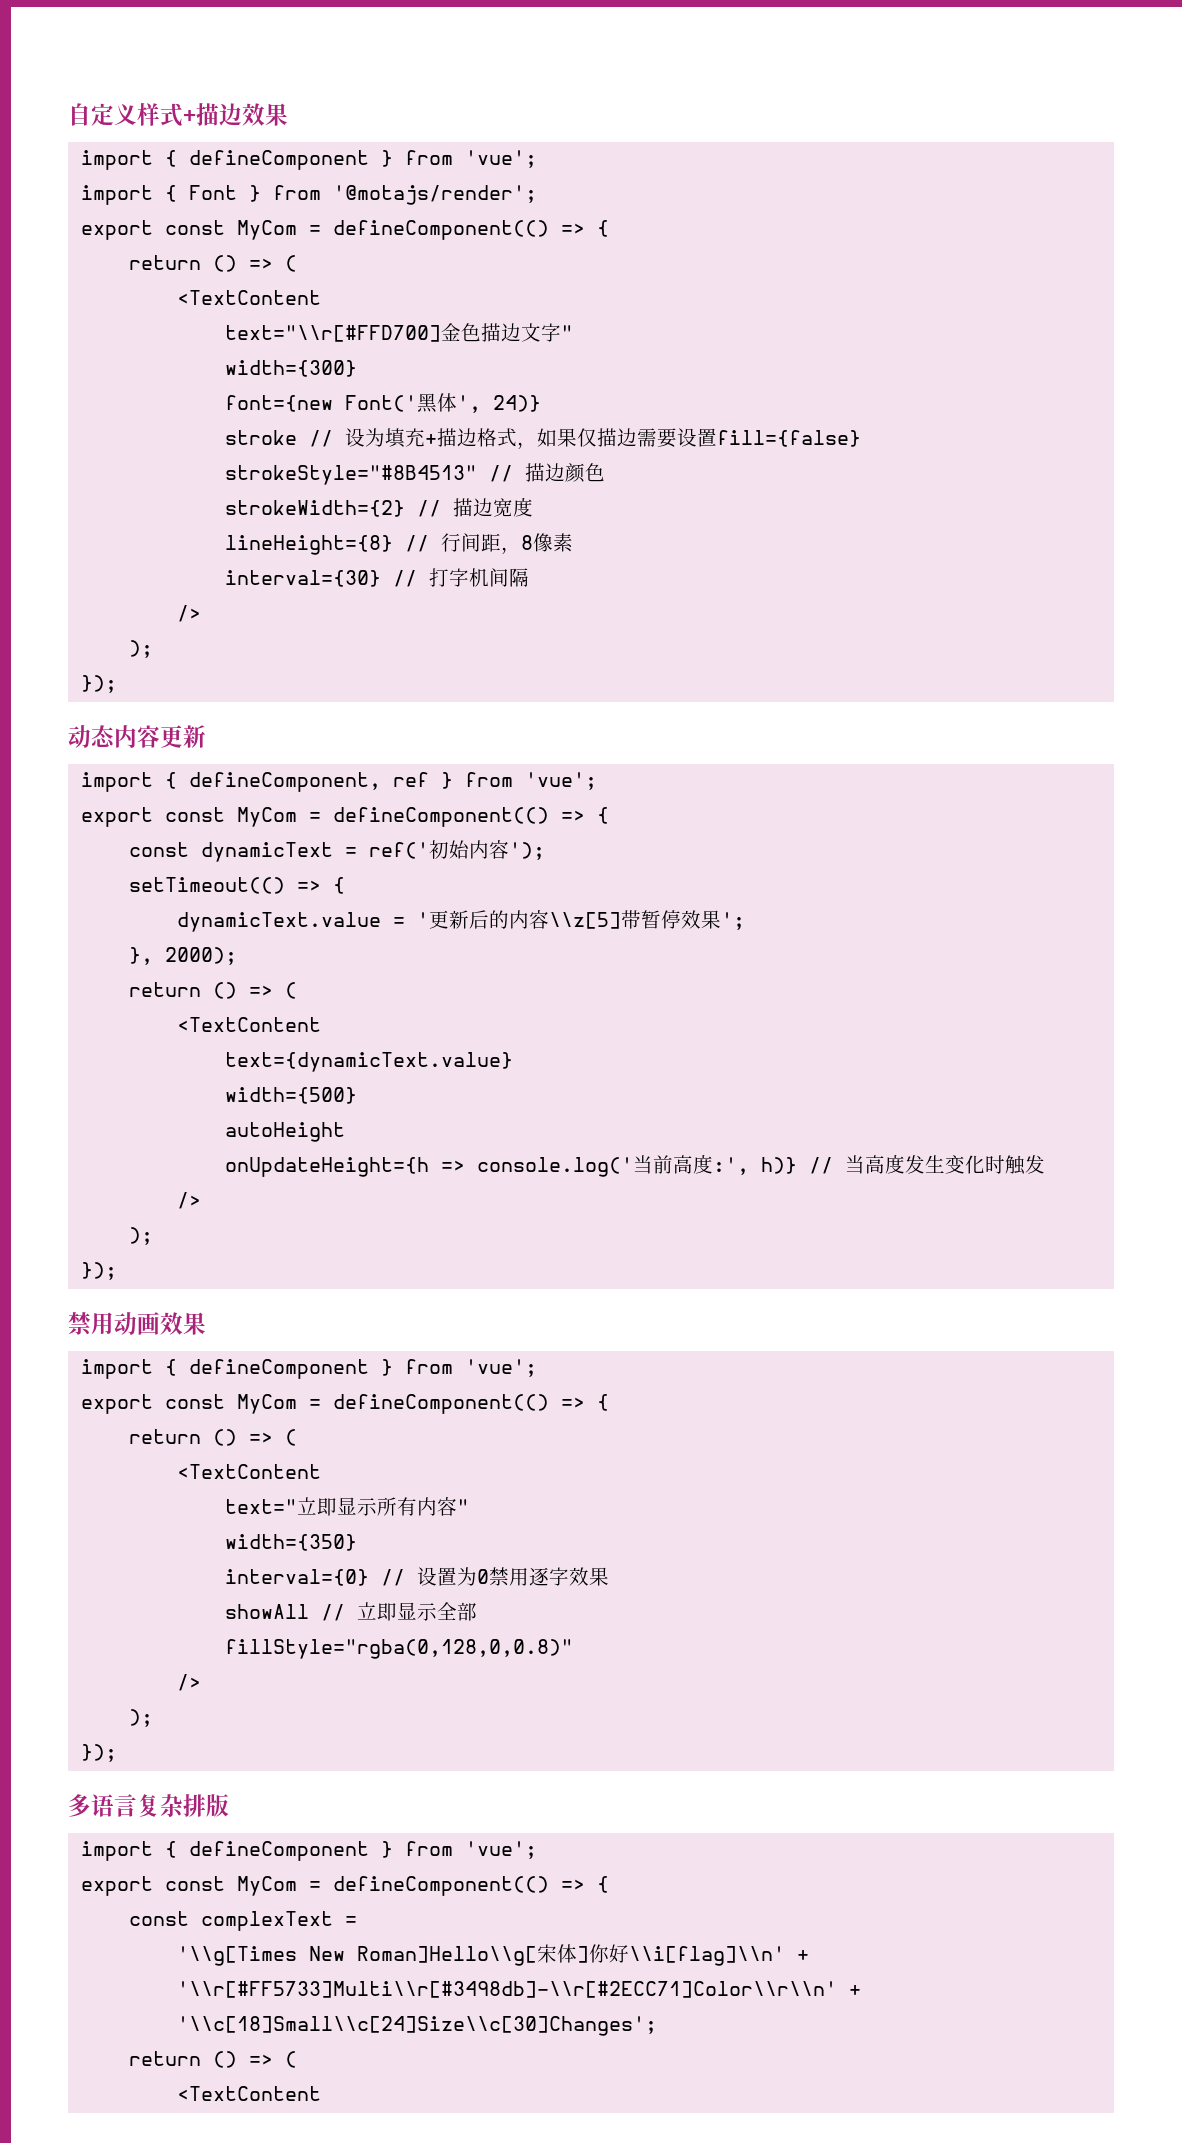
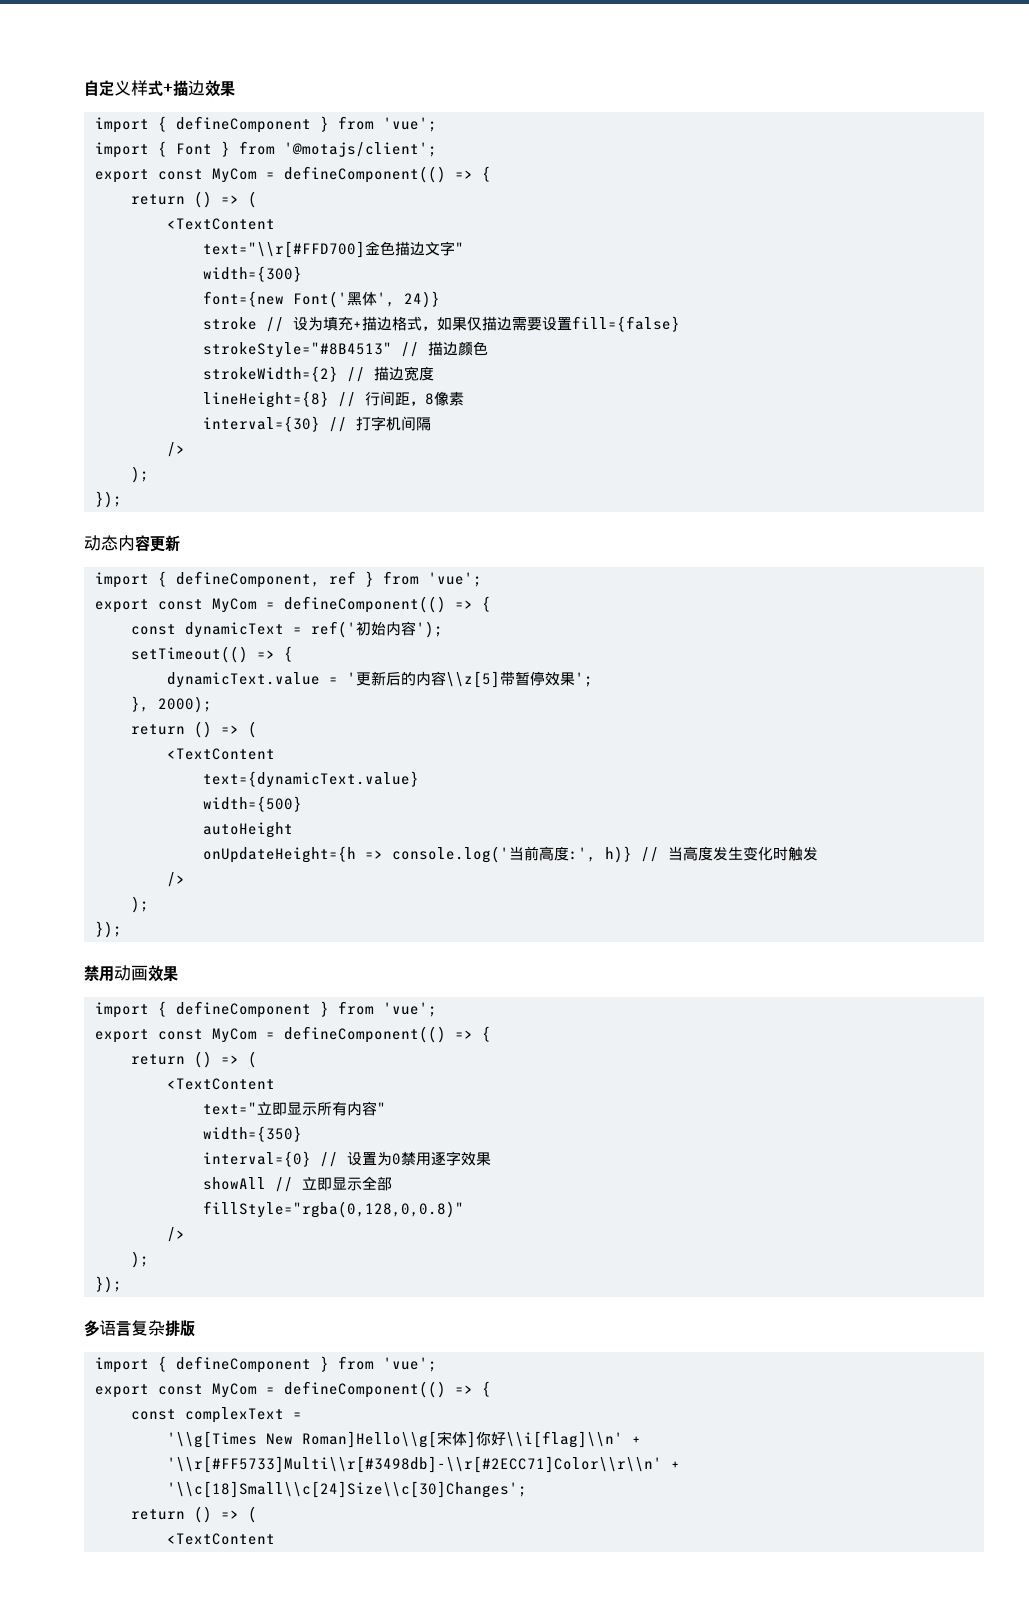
- import { Font } from '@motajs/render';
+ import { Font } from '@motajs/client';

